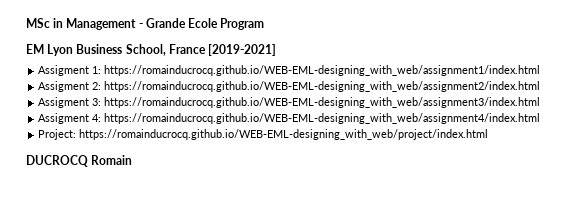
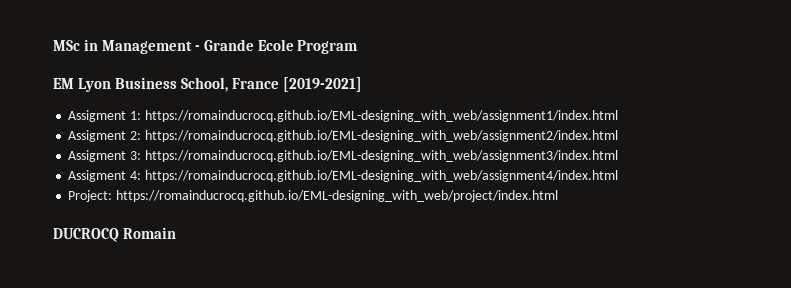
- Assigment 1: https://romainducrocq.github.io/WEB-EML-designing_with_web/assignment1/index.html
+ Assigment 1: https://romainducrocq.github.io/EML-designing_with_web/assignment1/index.html
- Assigment 2: https://romainducrocq.github.io/WEB-EML-designing_with_web/assignment2/index.html
+ Assigment 2: https://romainducrocq.github.io/EML-designing_with_web/assignment2/index.html
- Assigment 3: https://romainducrocq.github.io/WEB-EML-designing_with_web/assignment3/index.html
+ Assigment 3: https://romainducrocq.github.io/EML-designing_with_web/assignment3/index.html
- Assigment 4: https://romainducrocq.github.io/WEB-EML-designing_with_web/assignment4/index.html
+ Assigment 4: https://romainducrocq.github.io/EML-designing_with_web/assignment4/index.html
- Project: https://romainducrocq.github.io/WEB-EML-designing_with_web/project/index.html
+ Project: https://romainducrocq.github.io/EML-designing_with_web/project/index.html

